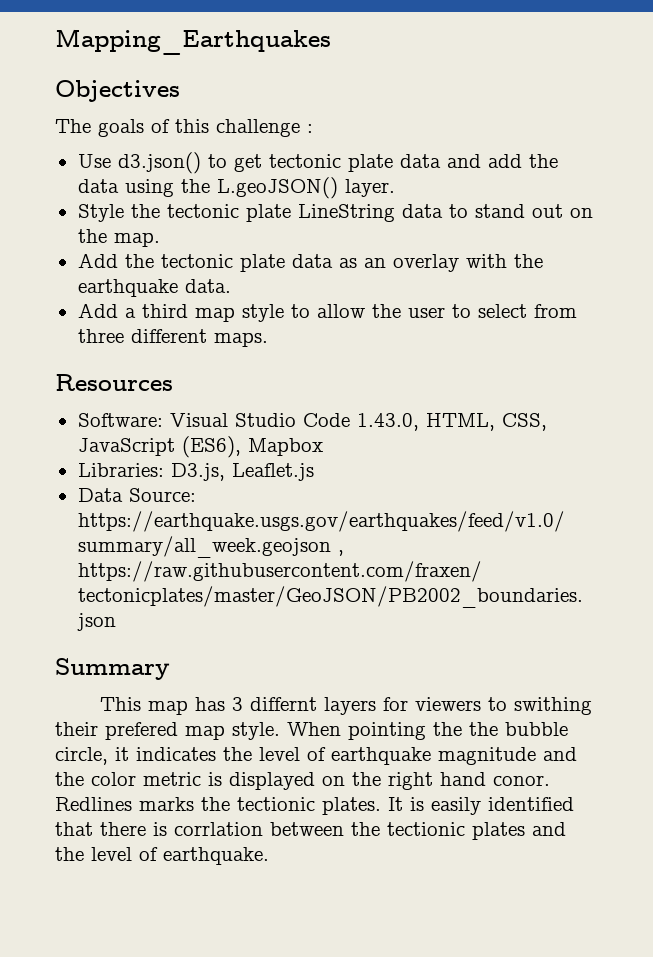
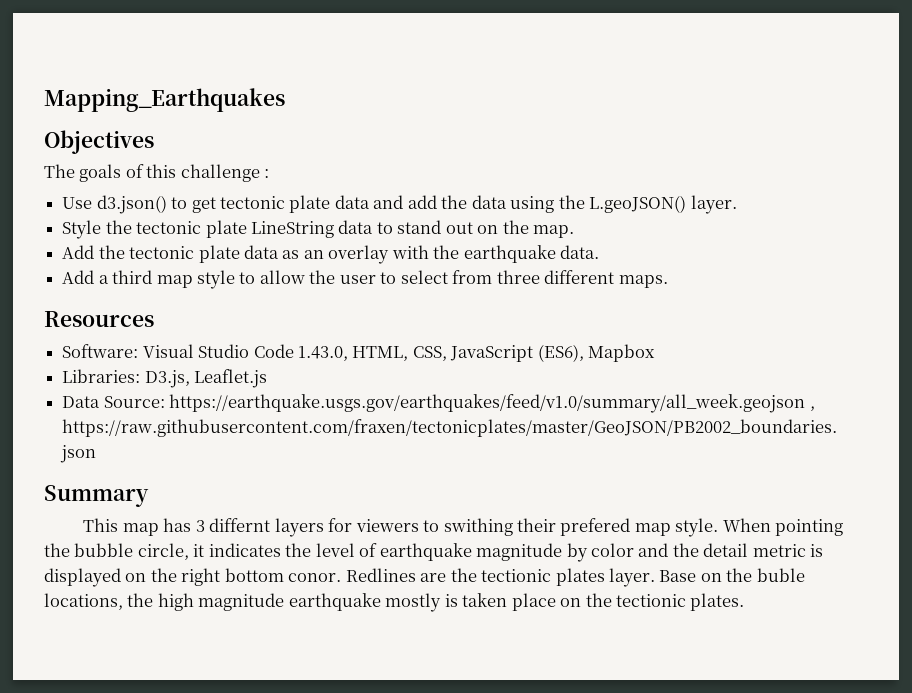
- When pointing the the bubble circle, it indicates the level of earthquake magnitude and the color metric is displayed on the right hand conor.
+ When pointing the bubble circle, it indicates the level of earthquake magnitude by color and the detail metric is displayed on the right bottom conor.
- Redlines marks the tectionic plates. It is easily identified that there is corrlation between the tectionic plates and the level of earthquake.
+ Redlines are the tectionic plates layer. Base on the buble locations, the high magnitude earthquake mostly is taken place on the tectionic plates.

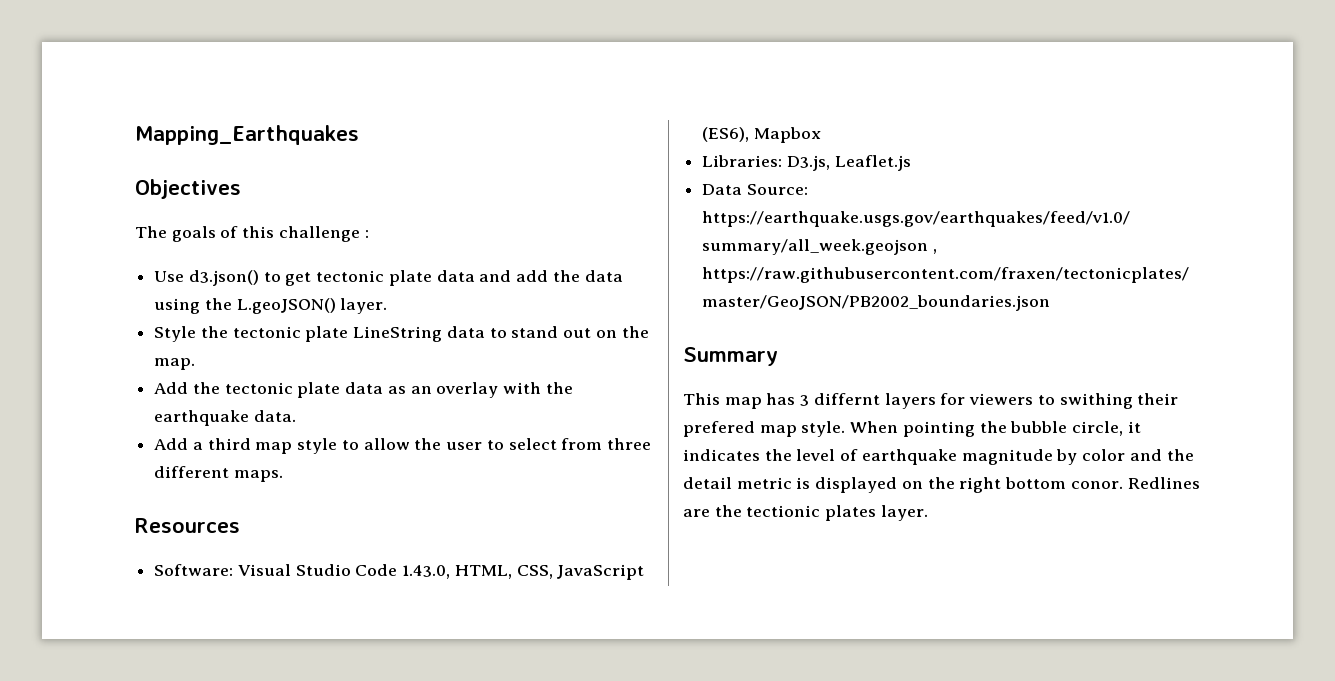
- Base on the buble locations, the high magnitude earthquake mostly is taken place on the tectionic plates.

